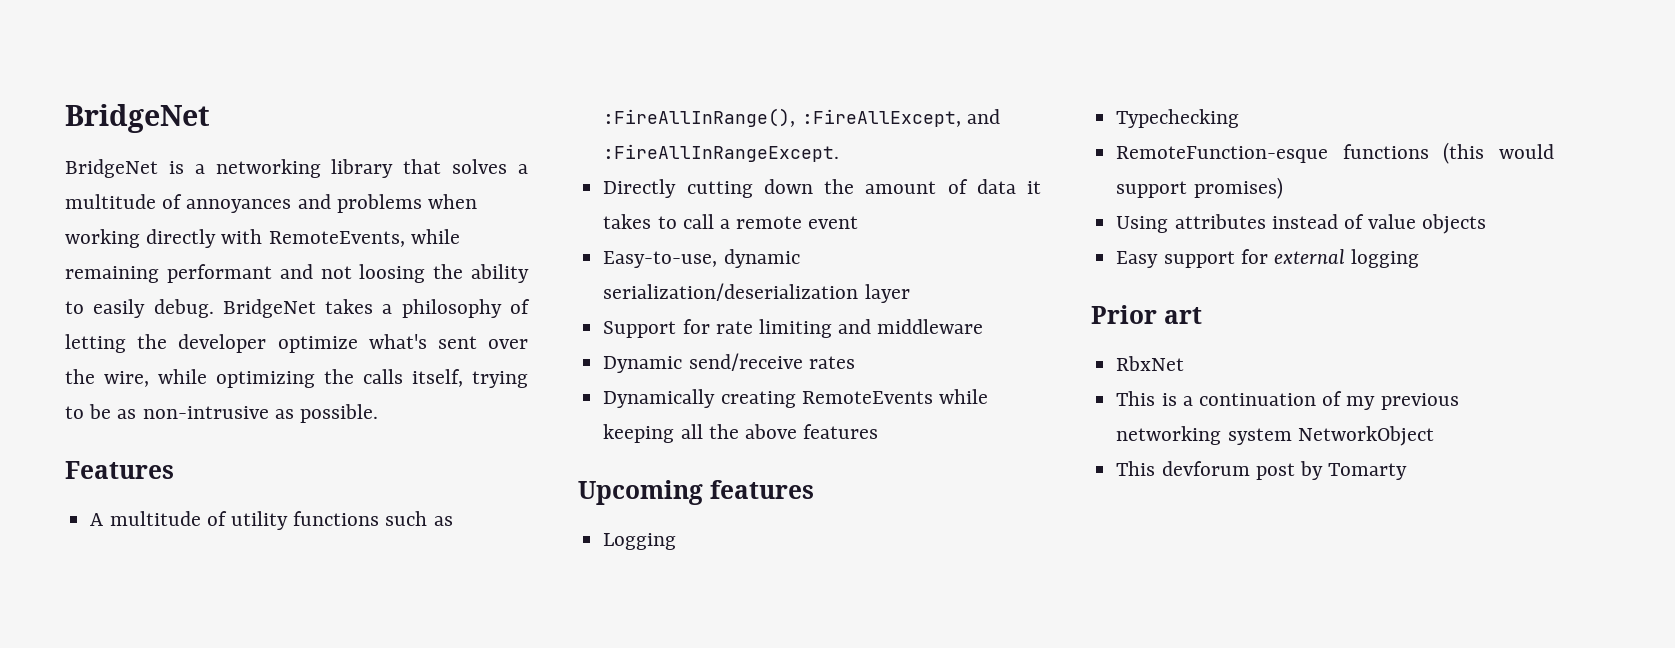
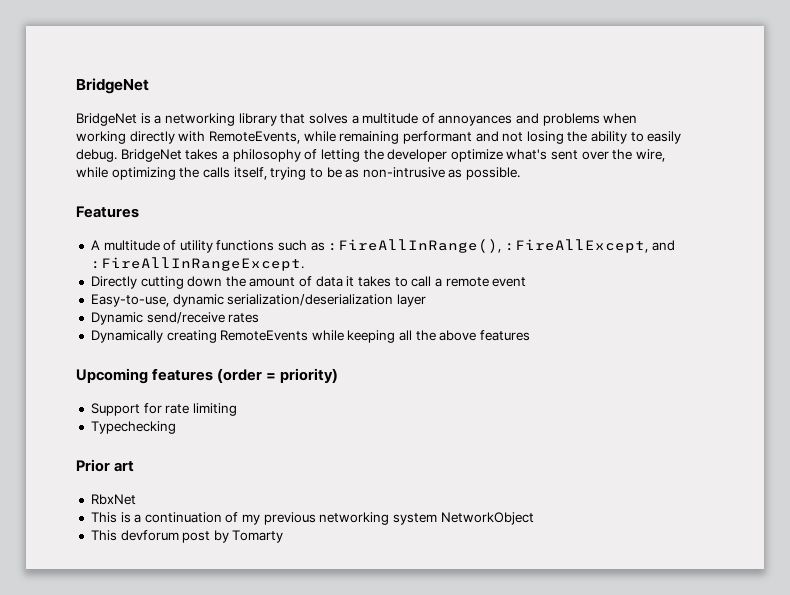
- BridgeNet is a networking library that solves a multitude of annoyances and problems when working directly with RemoteEvents, while remaining performant and not loosing the ability to easily debug.
+ BridgeNet is a networking library that solves a multitude of annoyances and problems when working directly with RemoteEvents, while remaining performant and not losing the ability to easily debug.
- Support for rate limiting and middleware
- Upcoming features
- Logging
+ Upcoming features (order = priority)
+ Support for rate limiting
  Typechecking
- RemoteFunction-esque functions (this would support promises)
- Using attributes instead of value objects
- Easy support for external logging

